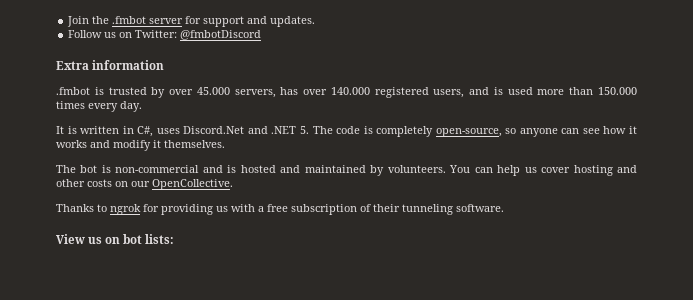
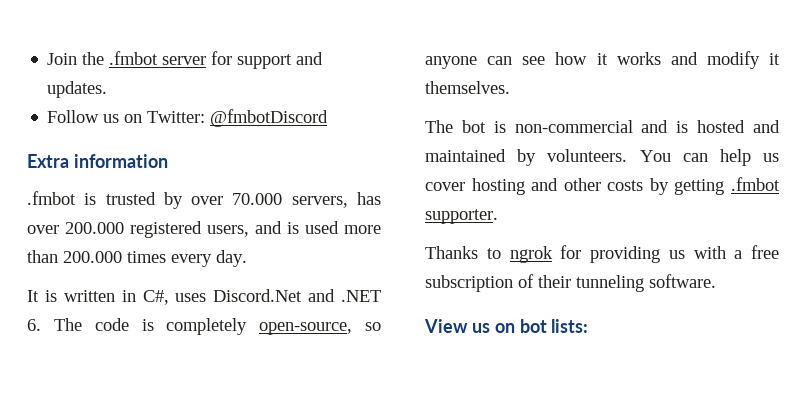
- .fmbot is trusted by over 45.000 servers, has over 140.000 registered users, and is used more than 150.000 times every day.
+ .fmbot is trusted by over 70.000 servers, has over 200.000 registered users, and is used more than 200.000 times every day.
- It is written in C#, uses Discord.Net and .NET 5. The code is completely open-source, so anyone can see how it works and modify it themselves.
+ It is written in C#, uses Discord.Net and .NET 6. The code is completely open-source, so anyone can see how it works and modify it themselves.
- You can help us cover hosting and other costs on our OpenCollective.
+ You can help us cover hosting and other costs by getting .fmbot supporter.

